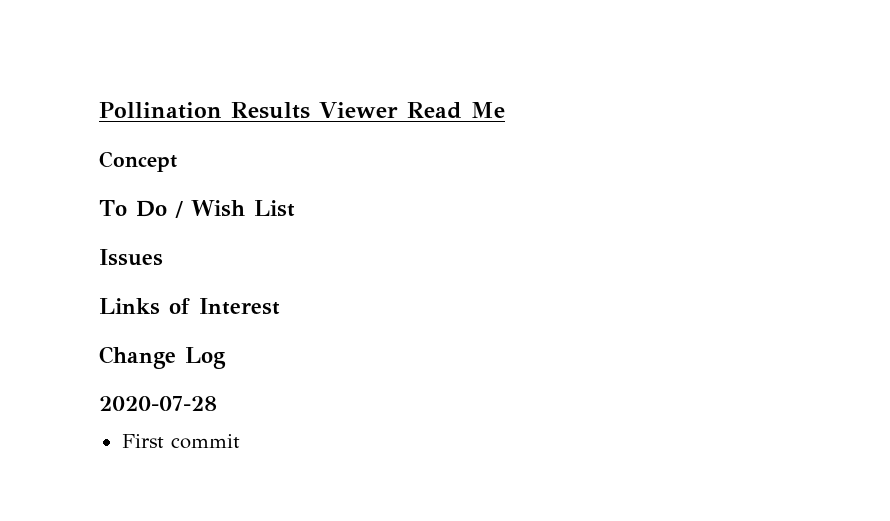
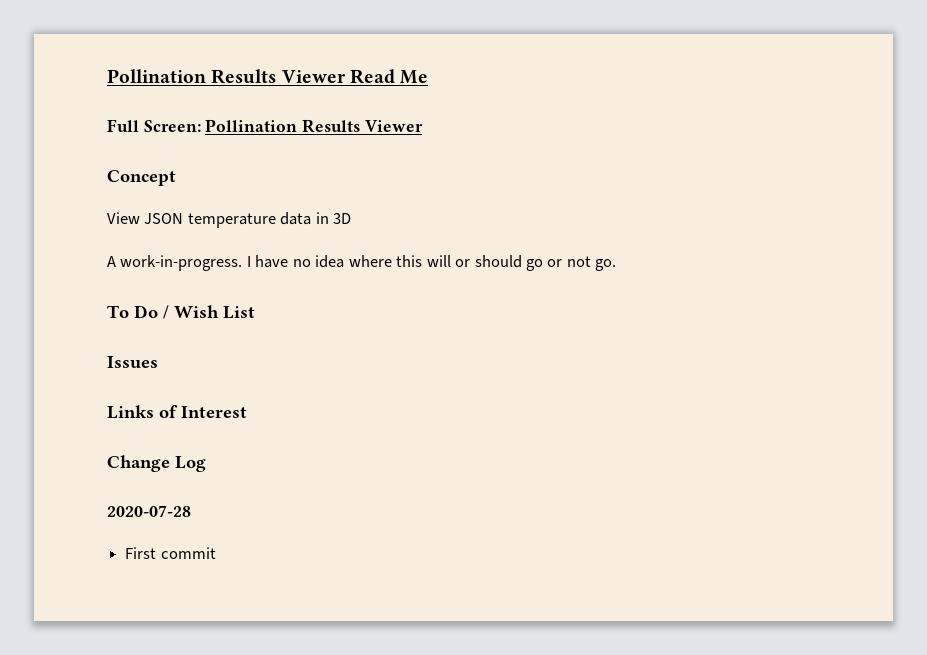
+ Full Screen: Pollination Results Viewer
  Concept
+ View JSON temperature data in 3D
+ A work-in-progress. I have no idea where this will or should go or not go.

